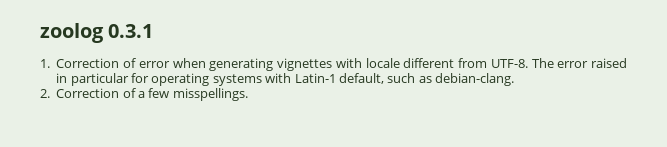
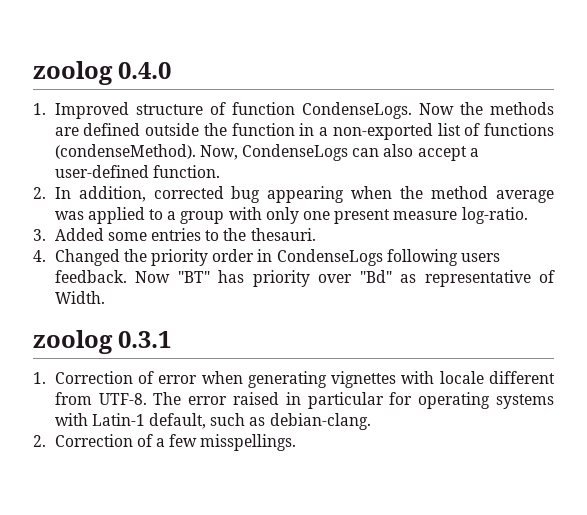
+ zoolog 0.4.0
+ 1. Improved structure of function CondenseLogs. Now the methods are defined outside the function in a non-exported list of functions (condenseMethod). Now, CondenseLogs can also accept a user-defined function.
+ 2. In addition, corrected bug appearing when the method average was applied to a group with only one present measure log-ratio.
+ 3. Added some entries to the thesauri.
+ 4. Changed the priority order in CondenseLogs following users feedback. Now "BT" has priority over "Bd" as representative of Width.

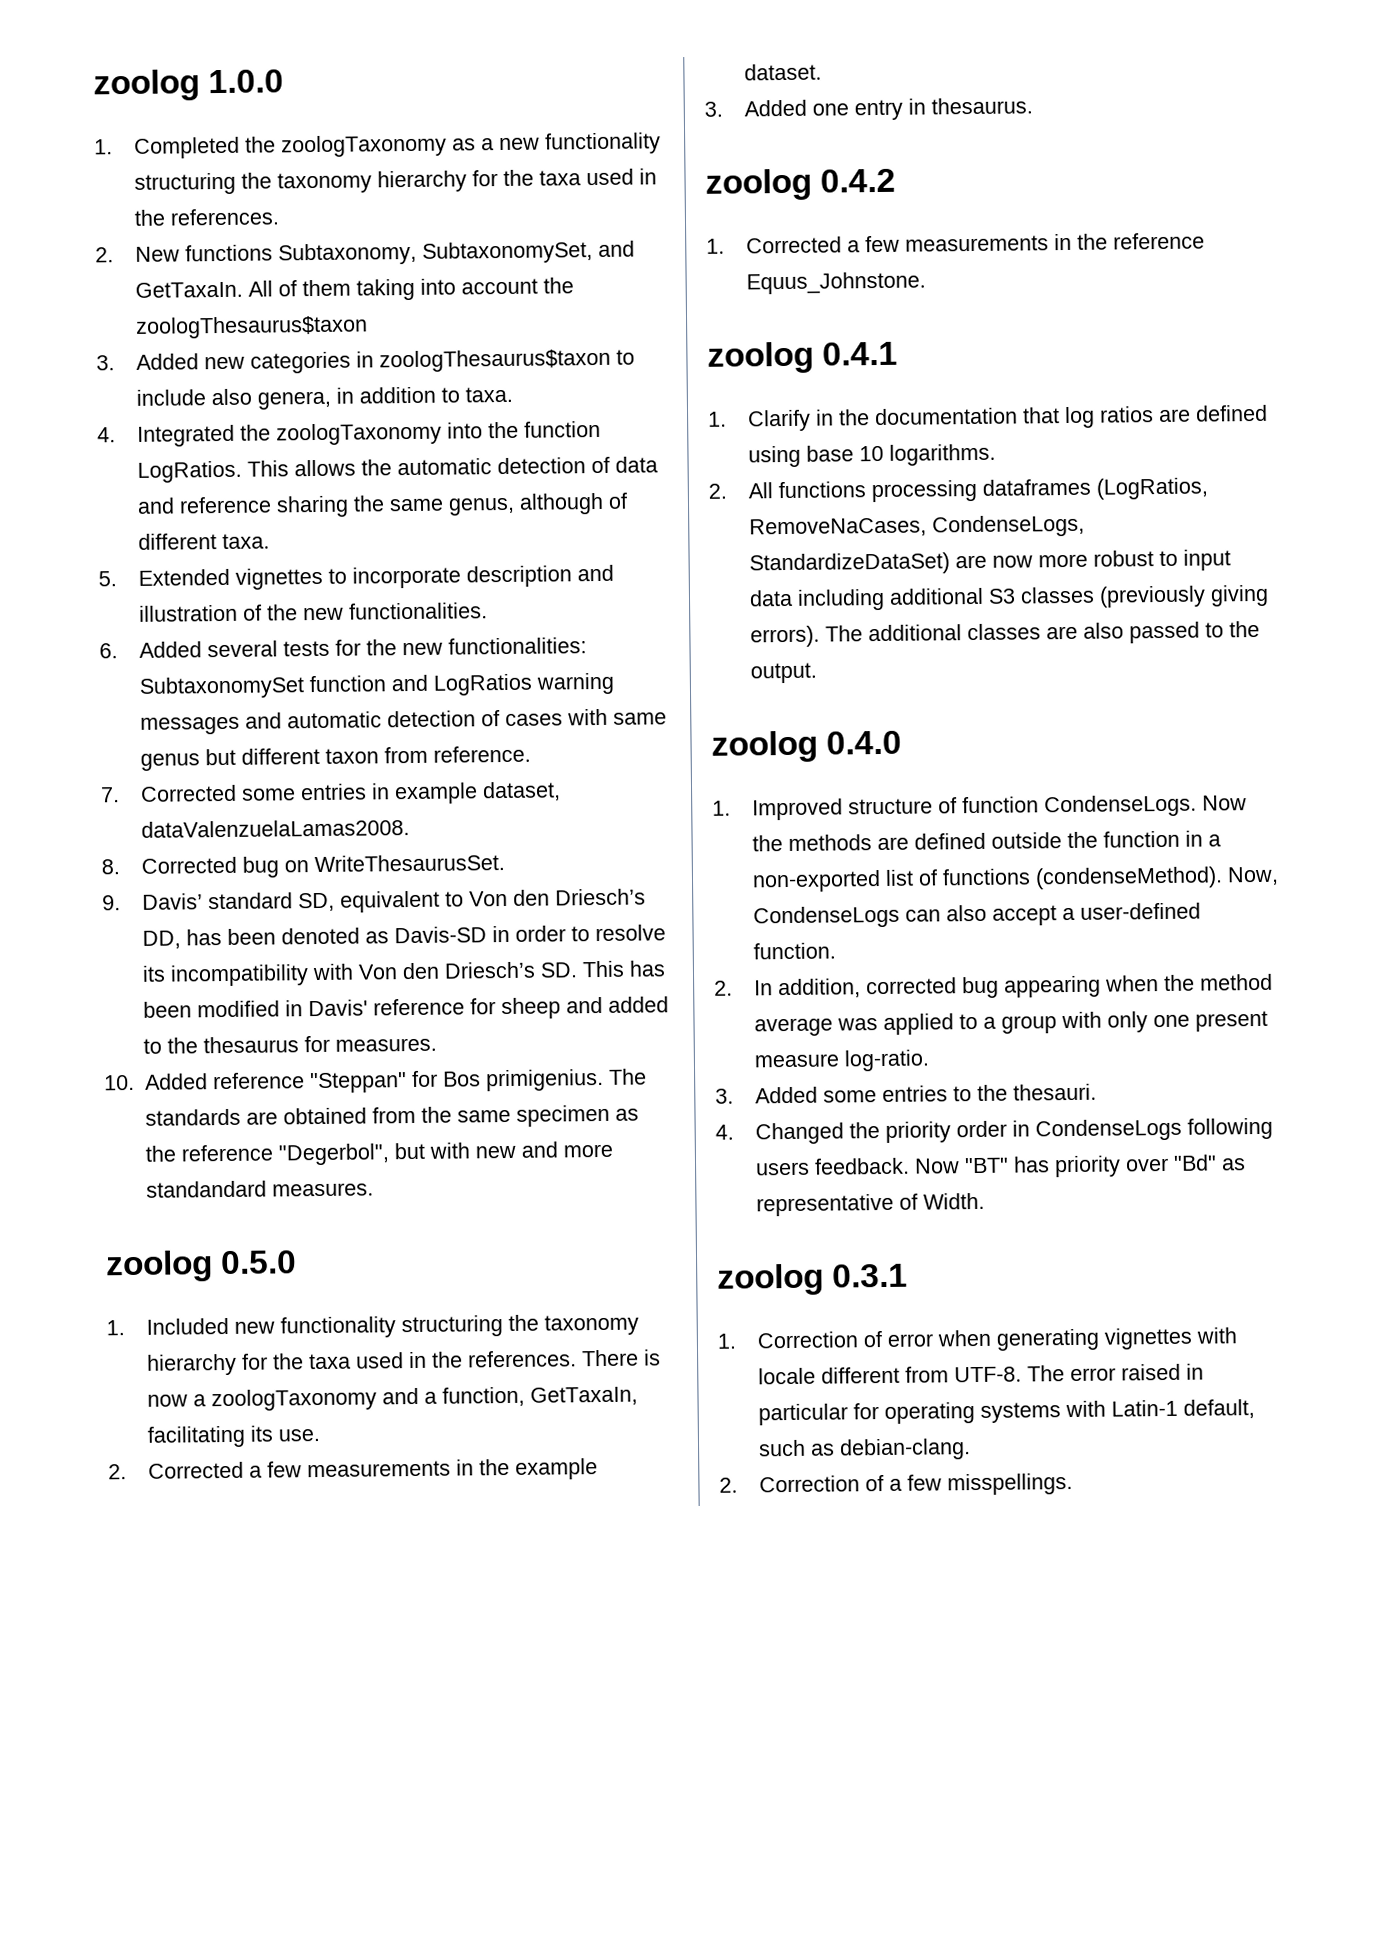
+ zoolog 1.0.0
+ 1. Completed the zoologTaxonomy as a new functionality structuring the taxonomy hierarchy for the taxa used in the references.
+ 2. New functions Subtaxonomy, SubtaxonomySet, and GetTaxaIn. All of them taking into account the zoologThesaurus$taxon
+ 3. Added new categories in zoologThesaurus$taxon to include also genera, in addition to taxa.
+ 4. Integrated the zoologTaxonomy into the function LogRatios. This allows the automatic detection of data and reference sharing the same genus, although of different taxa.
+ 5. Extended vignettes to incorporate description and illustration of the new functionalities.
+ 6. Added several tests for the new functionalities: SubtaxonomySet function and LogRatios warning messages and automatic detection of cases with same genus but different taxon from reference.
+ 7. Corrected some entries in example dataset, dataValenzuelaLamas2008.
+ 8. Corrected bug on WriteThesaurusSet.
+ 9. Davis’ standard SD, equivalent to Von den Driesch’s DD, has been denoted as Davis-SD in order to resolve its incompatibility with Von den Driesch’s SD. This has been modified in Davis' reference for sheep and added to the thesaurus for measures.
+ 10. Added reference "Steppan" for Bos primigenius. The standards are obtained from the same specimen as the reference "Degerbol", but with new and more standandard measures.
+ zoolog 0.5.0
+ 1. Included new functionality structuring the taxonomy hierarchy for the taxa used in the references. There is now a zoologTaxonomy and a function, GetTaxaIn, facilitating its use.
+ 2. Corrected a few measurements in the example dataset.
+ 3. Added one entry in thesaurus.
+ zoolog 0.4.2
+ 1. Corrected a few measurements in the reference Equus_Johnstone.
+ zoolog 0.4.1
+ 1. Clarify in the documentation that log ratios are defined using base 10 logarithms.
+ 2. All functions processing dataframes (LogRatios, RemoveNaCases, CondenseLogs, StandardizeDataSet) are now more robust to input data including additional S3 classes (previously giving errors). The additional classes are also passed to the output.

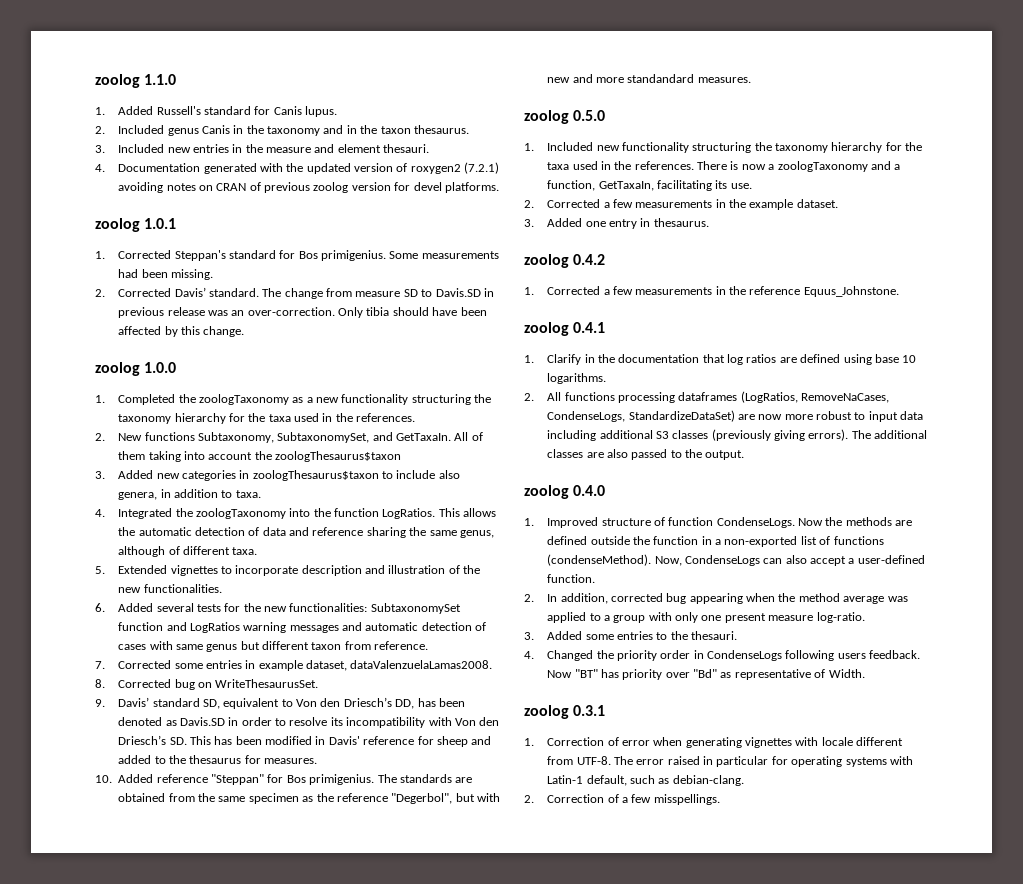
+ zoolog 1.1.0
+ 1. Added Russell's standard for Canis lupus.
+ 2. Included genus Canis in the taxonomy and in the taxon thesaurus.
+ 3. Included new entries in the measure and element thesauri.
+ 4. Documentation generated with the updated version of roxygen2 (7.2.1) avoiding notes on CRAN of previous zoolog version for devel platforms.
+ zoolog 1.0.1
+ 1. Corrected Steppan's standard for Bos primigenius. Some measurements had been missing.
+ 2. Corrected Davis’ standard. The change from measure SD to Davis.SD in previous release was an over-correction. Only tibia should have been affected by this change.
- 9. Davis’ standard SD, equivalent to Von den Driesch’s DD, has been denoted as Davis-SD in order to resolve its incompatibility with Von den Driesch’s SD. This has been modified in Davis' reference for sheep and added to the thesaurus for measures.
+ 9. Davis’ standard SD, equivalent to Von den Driesch’s DD, has been denoted as Davis.SD in order to resolve its incompatibility with Von den Driesch’s SD. This has been modified in Davis' reference for sheep and added to the thesaurus for measures.

